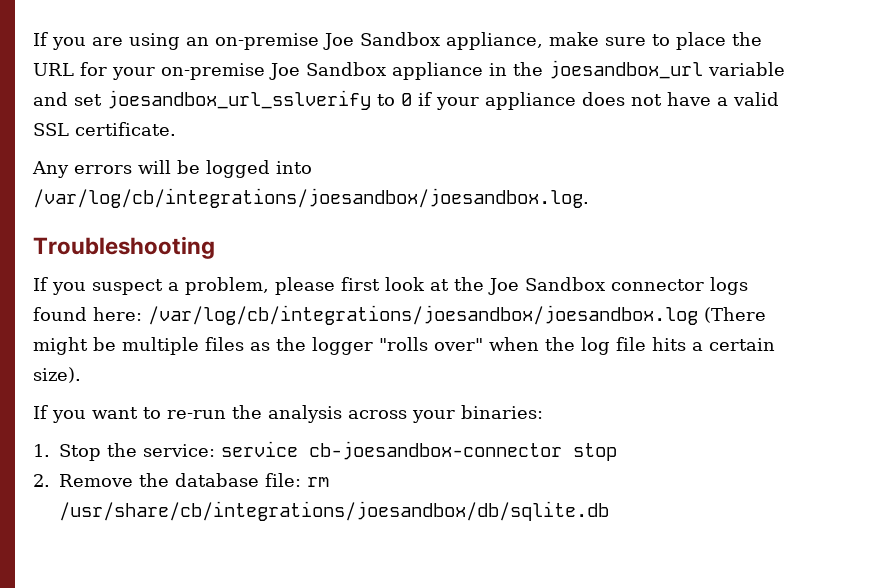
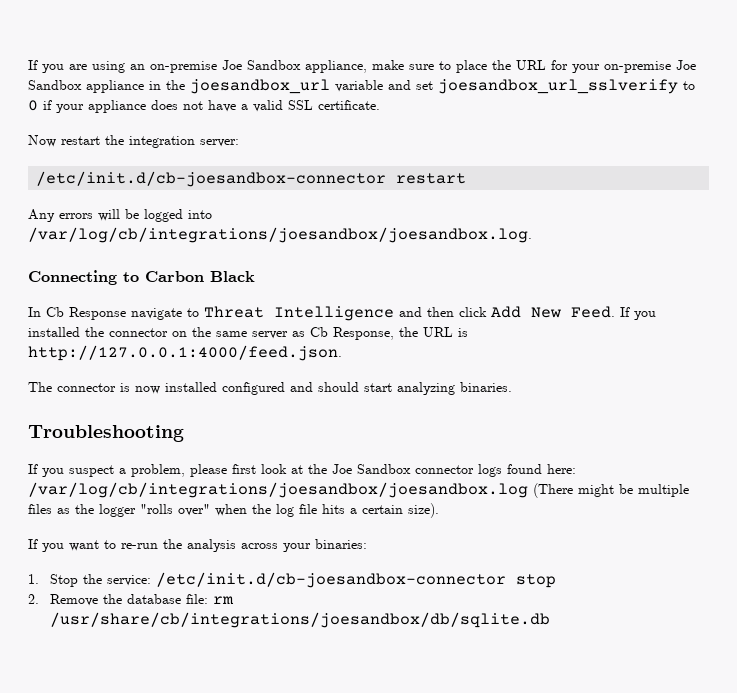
+ Now restart the integration server:
+ /etc/init.d/cb-joesandbox-connector restart
+ Connecting to Carbon Black
+ In Cb Response navigate to Threat Intelligence and then click Add New Feed. If you installed the connector on the same server as Cb Response, the URL is http://127.0.0.1:4000/feed.json.
+ The connector is now installed configured and should start analyzing binaries.
- 1. Stop the service: service cb-joesandbox-connector stop
+ 1. Stop the service: /etc/init.d/cb-joesandbox-connector stop

